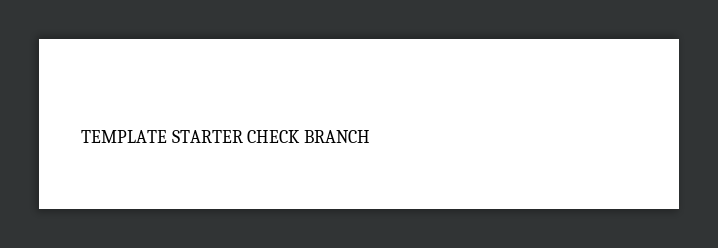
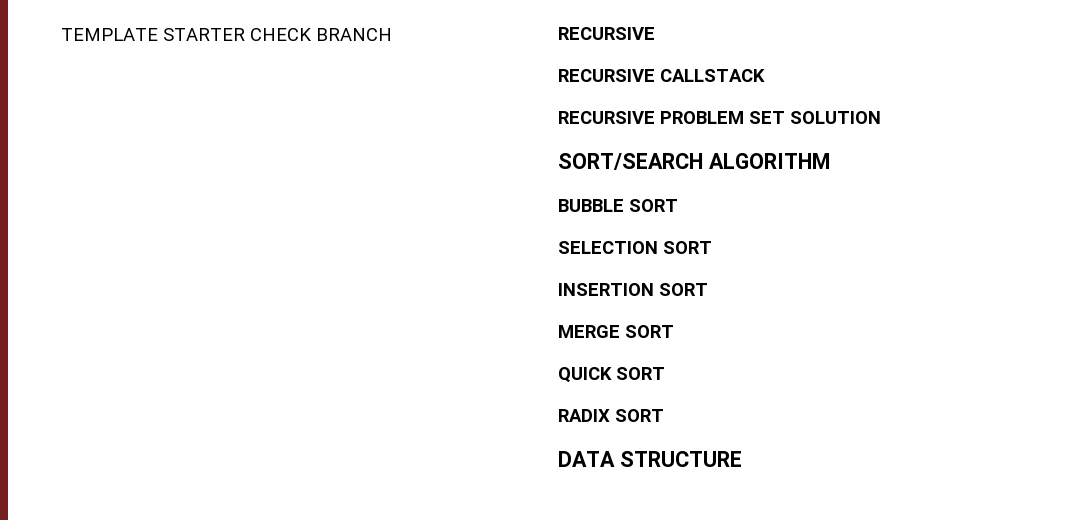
  TEMPLATE STARTER CHECK BRANCH
+ RECURSIVE
+ RECURSIVE CALLSTACK
+ RECURSIVE PROBLEM SET SOLUTION
+ SORT/SEARCH ALGORITHM
+ BUBBLE SORT
+ SELECTION SORT
+ INSERTION SORT
+ MERGE SORT
+ QUICK SORT
+ RADIX SORT
+ DATA STRUCTURE

